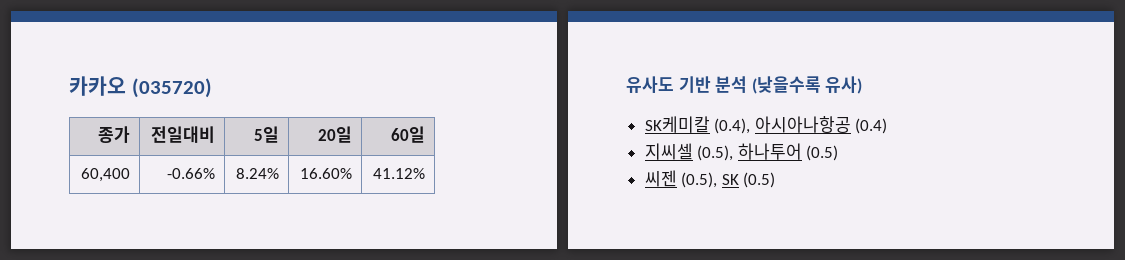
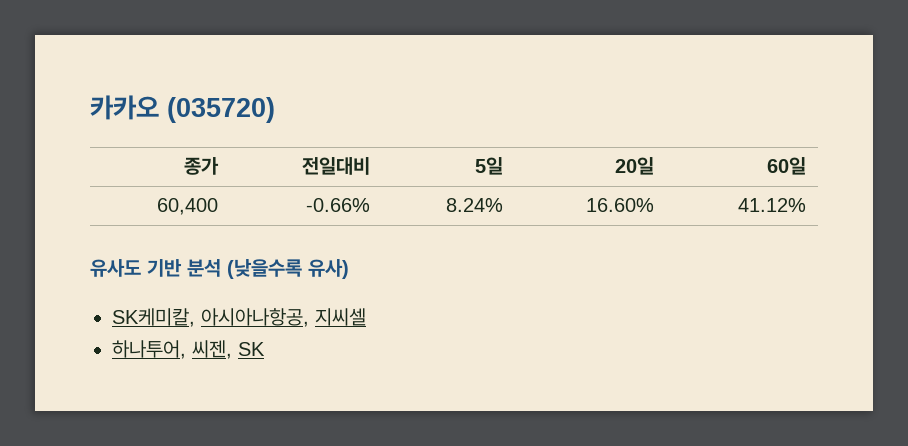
- SK케미칼 (0.4), 아시아나항공 (0.4)
- 지씨셀 (0.5), 하나투어 (0.5)
- 씨젠 (0.5), SK (0.5)
+ SK케미칼, 아시아나항공, 지씨셀
+ 하나투어, 씨젠, SK

